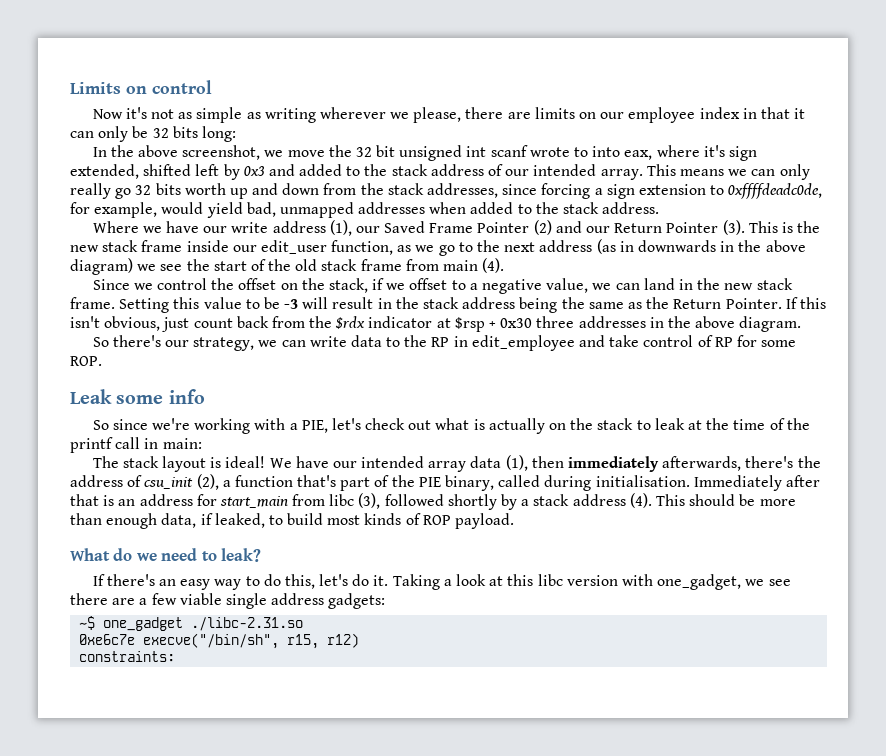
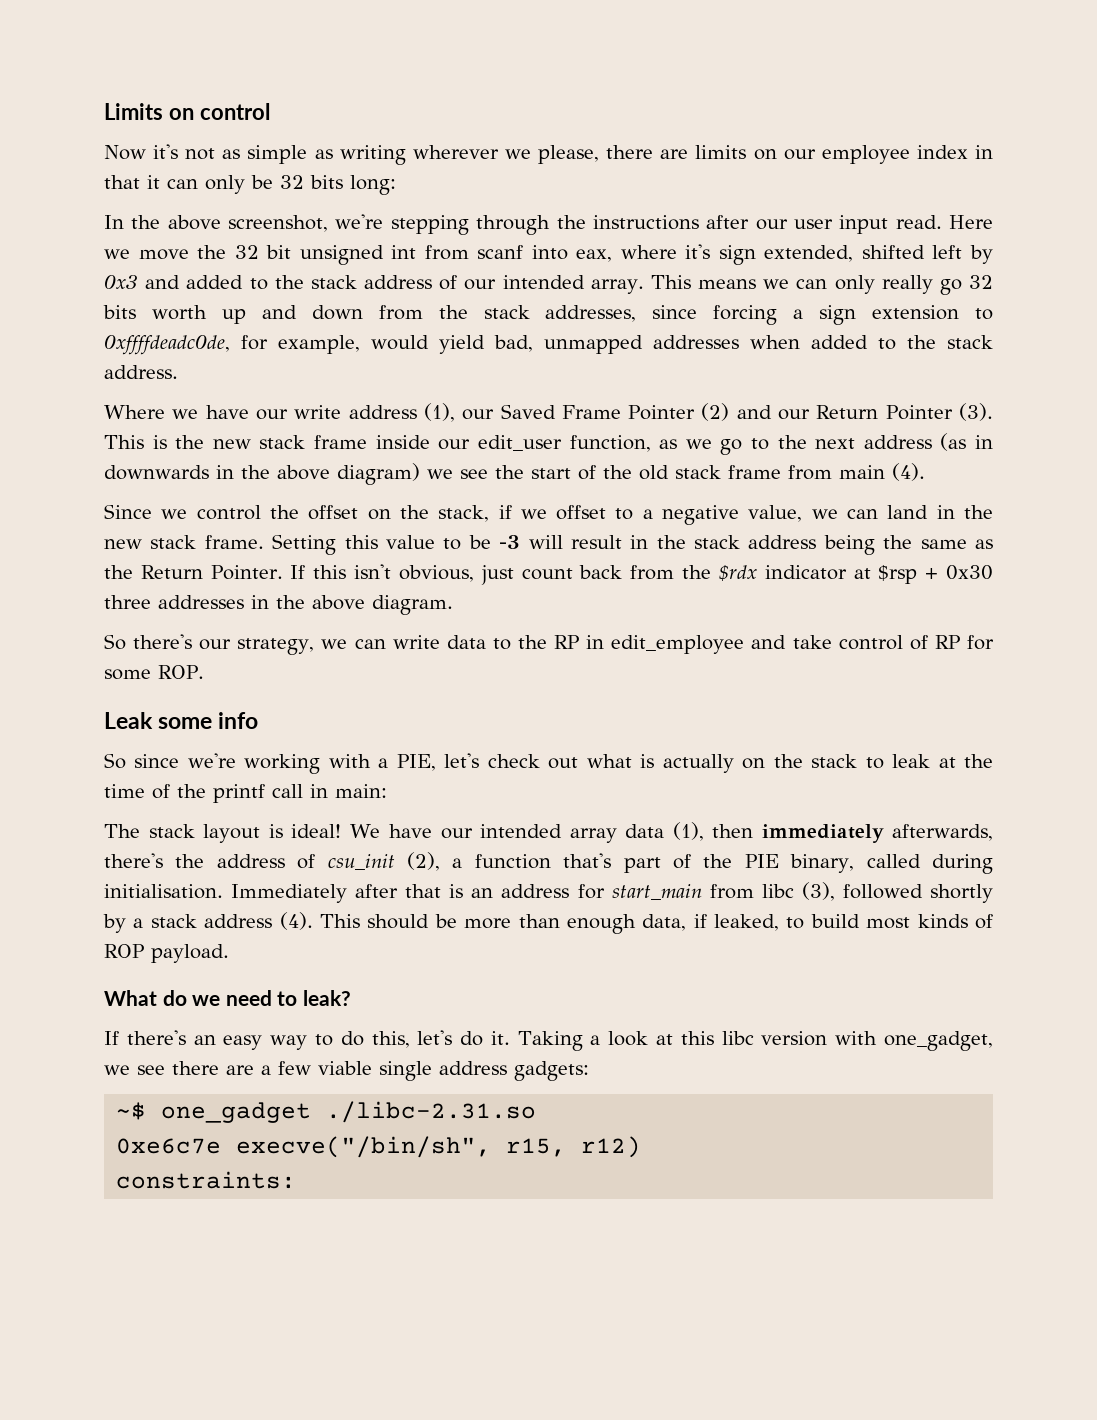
- In the above screenshot, we move the 32 bit unsigned int scanf wrote to into eax, where it's sign extended, shifted left by 0x3 and added to the stack address of our intended array.
+ In the above screenshot, we're stepping through the instructions after our user input read. Here we move the 32 bit unsigned int from scanf into eax, where it's sign extended, shifted left by 0x3 and added to the stack address of our intended array.

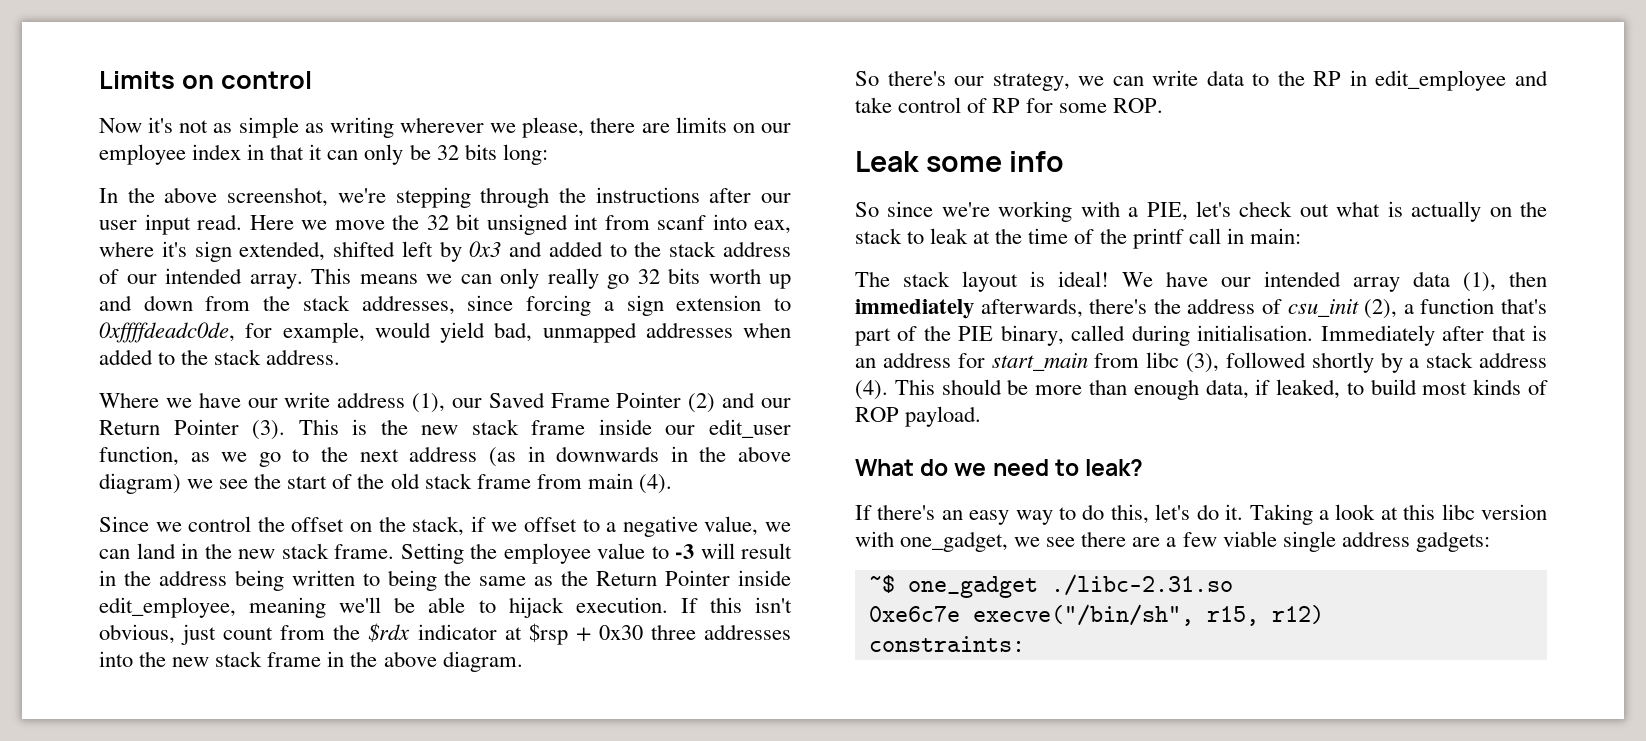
- Setting this value to be -3 will result in the stack address being the same as the Return Pointer.
+ Setting the employee value to -3 will result in the address being written to being the same as the Return Pointer inside edit_employee, meaning we'll be able to hijack execution.
- If this isn't obvious, just count back from the $rdx indicator at $rsp + 0x30 three addresses in the above diagram.
+ If this isn't obvious, just count from the $rdx indicator at $rsp + 0x30 three addresses into the new stack frame in the above diagram.

